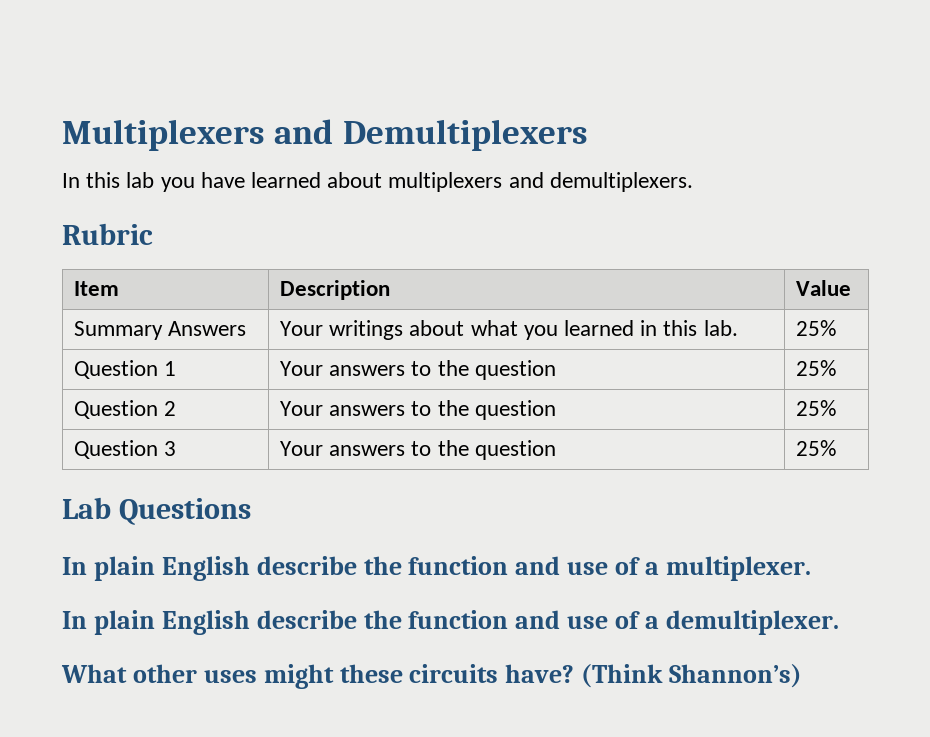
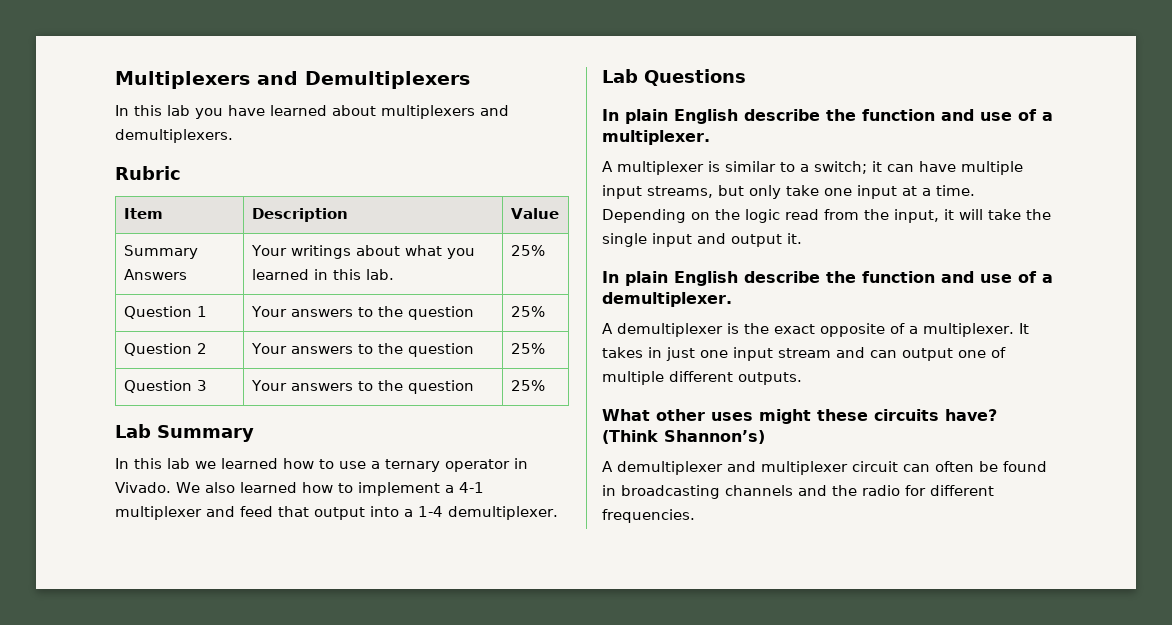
+ Lab Summary
+ In this lab we learned how to use a ternary operator in Vivado. We also learned how to implement a 4-1 multiplexer and feed that output into a 1-4 demultiplexer.
+ A multiplexer is similar to a switch; it can have multiple input streams, but only take one input at a time. Depending on the logic read from the input, it will take the single input and output it.
+ A demultiplexer is the exact opposite of a multiplexer. It takes in just one input stream and can output one of multiple different outputs.
+ A demultiplexer and multiplexer circuit can often be found in broadcasting channels and the radio for different frequencies.

